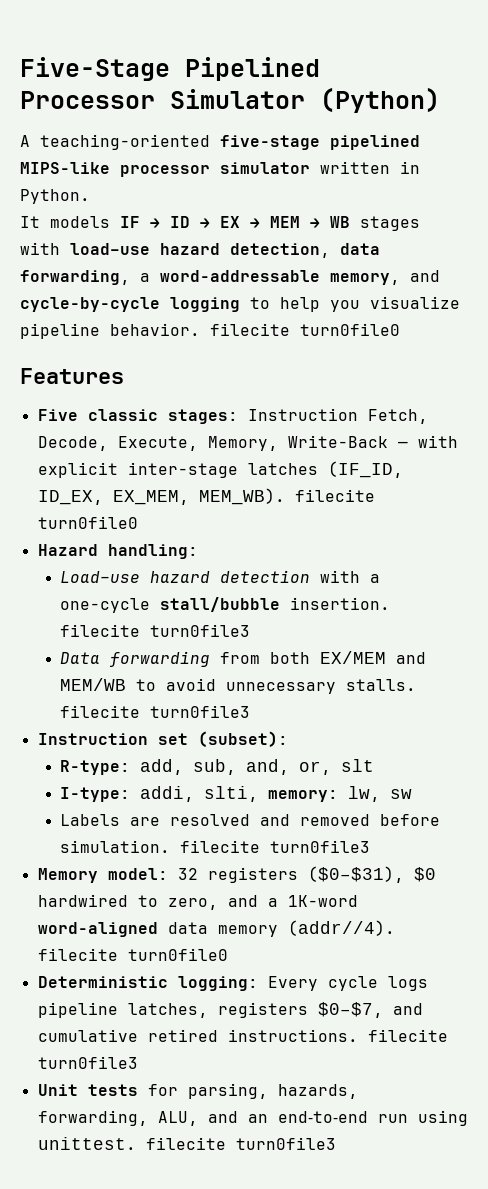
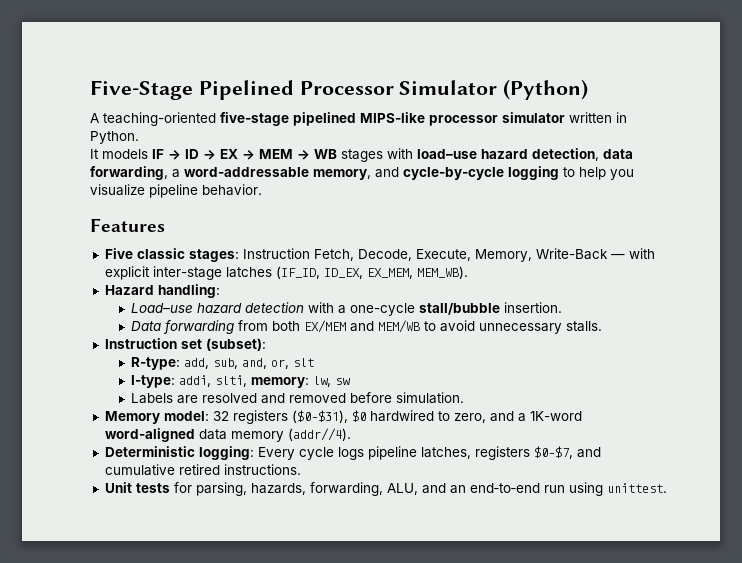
- It models IF → ID → EX → MEM → WB stages with load–use hazard detection, data forwarding, a word-addressable memory, and cycle-by-cycle logging to help you visualize pipeline behavior. filecite turn0file0
+ It models IF → ID → EX → MEM → WB stages with load–use hazard detection, data forwarding, a word-addressable memory, and cycle-by-cycle logging to help you visualize pipeline behavior.
- Five classic stages: Instruction Fetch, Decode, Execute, Memory, Write-Back — with explicit inter-stage latches (IF_ID, ID_EX, EX_MEM, MEM_WB). filecite turn0file0
+ Five classic stages: Instruction Fetch, Decode, Execute, Memory, Write-Back — with explicit inter-stage latches (IF_ID, ID_EX, EX_MEM, MEM_WB).
- Load–use hazard detection with a one-cycle stall/bubble insertion. filecite turn0file3
+ Load–use hazard detection with a one-cycle stall/bubble insertion.
- Data forwarding from both EX/MEM and MEM/WB to avoid unnecessary stalls. filecite turn0file3
+ Data forwarding from both EX/MEM and MEM/WB to avoid unnecessary stalls.
- Labels are resolved and removed before simulation. filecite turn0file3
+ Labels are resolved and removed before simulation.
- Memory model: 32 registers ($0–$31), $0 hardwired to zero, and a 1K-word word-aligned data memory (addr//4). filecite turn0file0
+ Memory model: 32 registers ($0–$31), $0 hardwired to zero, and a 1K-word word-aligned data memory (addr//4).
- Deterministic logging: Every cycle logs pipeline latches, registers $0–$7, and cumulative retired instructions. filecite turn0file3
+ Deterministic logging: Every cycle logs pipeline latches, registers $0–$7, and cumulative retired instructions.
- Unit tests for parsing, hazards, forwarding, ALU, and an end‑to‑end run using unittest. filecite turn0file3
+ Unit tests for parsing, hazards, forwarding, ALU, and an end‑to‑end run using unittest.

